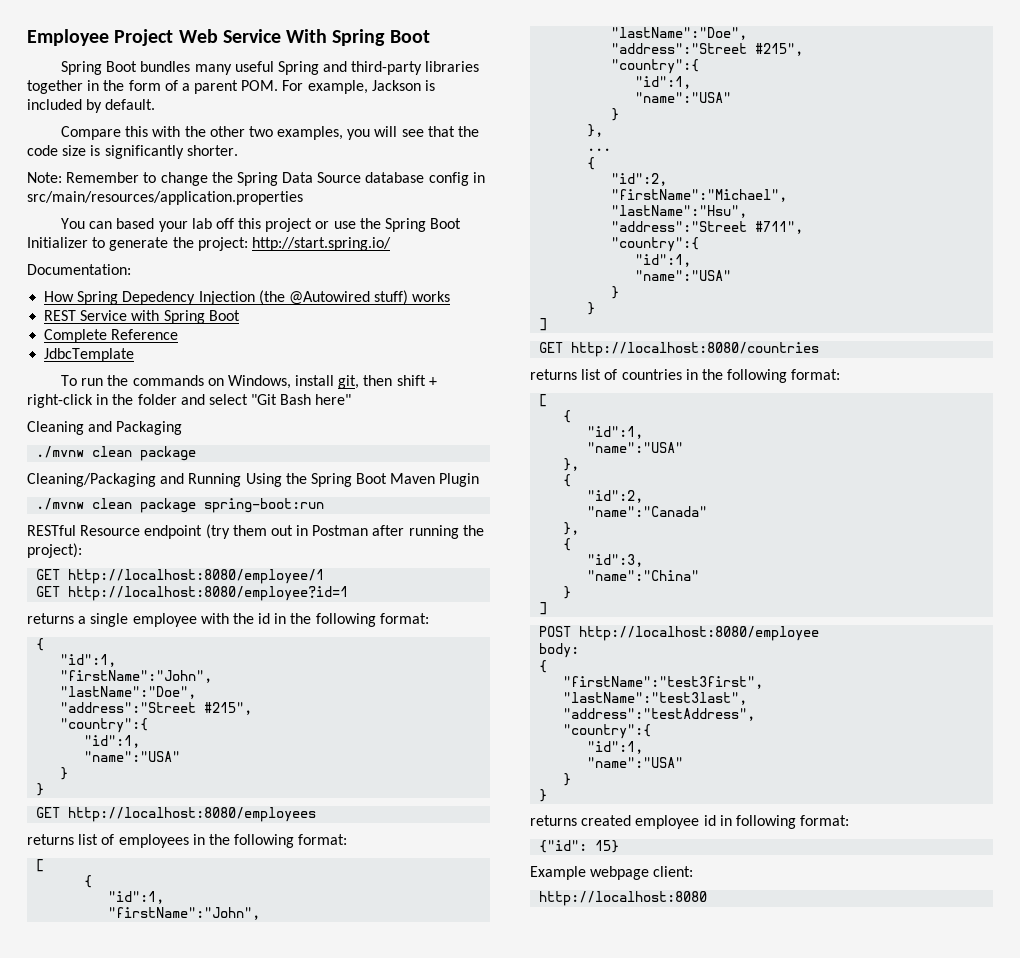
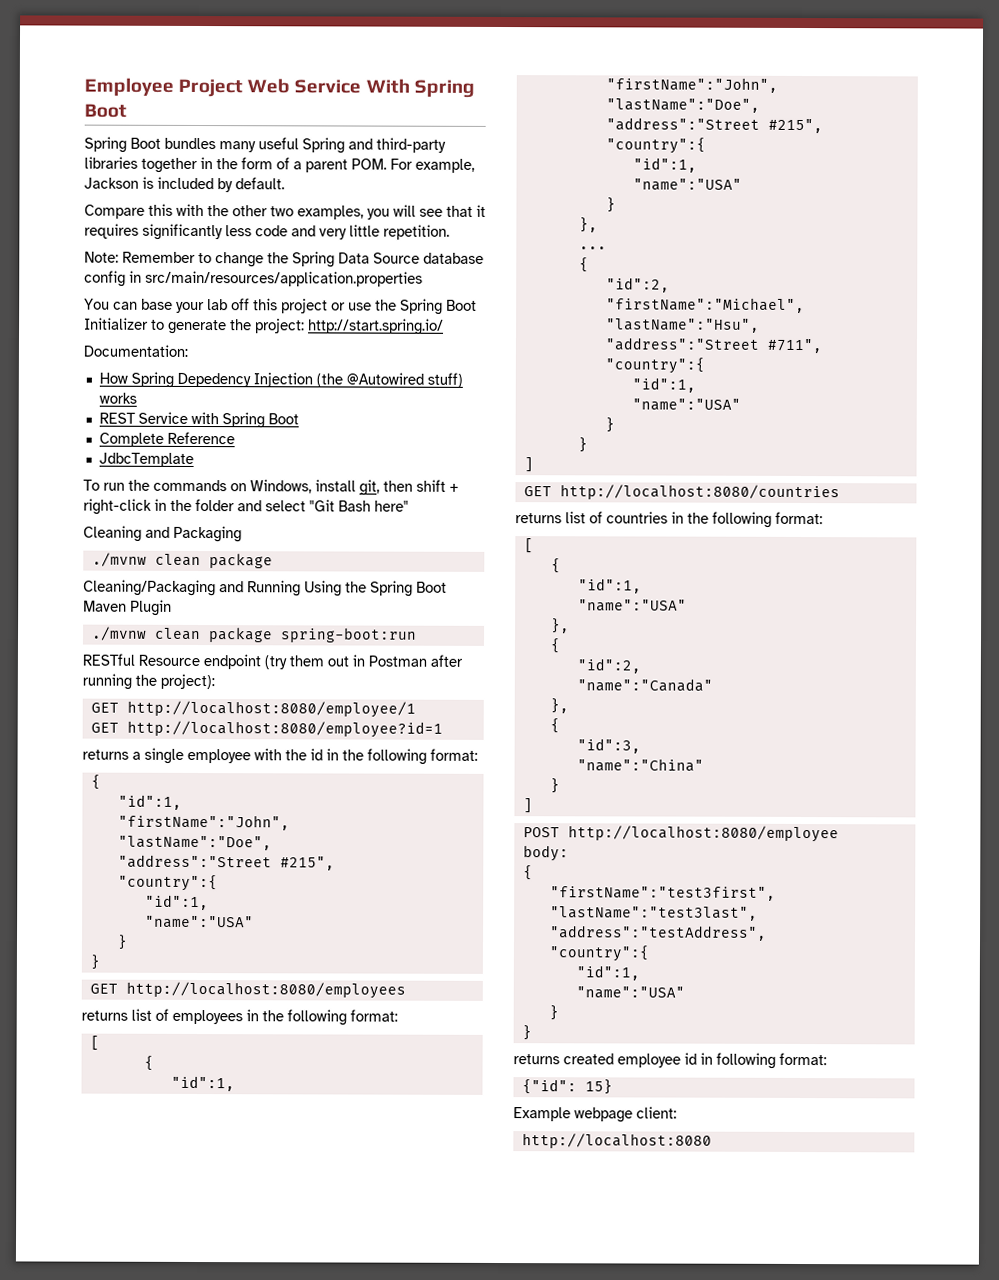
- Compare this with the other two examples, you will see that the code size is significantly shorter.
+ Compare this with the other two examples, you will see that it requires significantly less code and very little repetition.
- You can based your lab off this project or use the Spring Boot Initializer to generate the project: http://start.spring.io/
+ You can base your lab off this project or use the Spring Boot Initializer to generate the project: http://start.spring.io/

